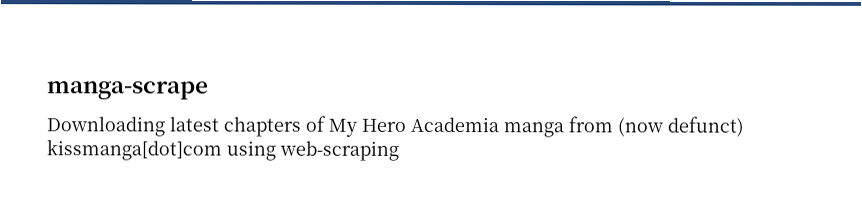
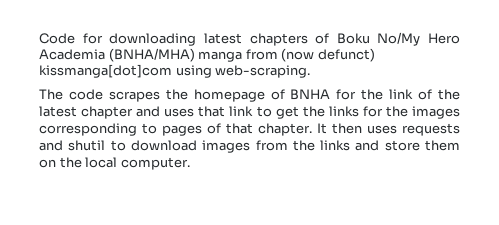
- manga-scrape
- Downloading latest chapters of My Hero Academia manga from (now defunct) kissmanga[dot]com using web-scraping
+ Code for downloading latest chapters of Boku No/My Hero Academia (BNHA/MHA) manga from (now defunct) kissmanga[dot]com using web-scraping.
+ The code scrapes the homepage of BNHA for the link of the latest chapter and uses that link to get the links for the images corresponding to pages of that chapter. It then uses requests and shutil to download images from the links and store them on the local computer.

